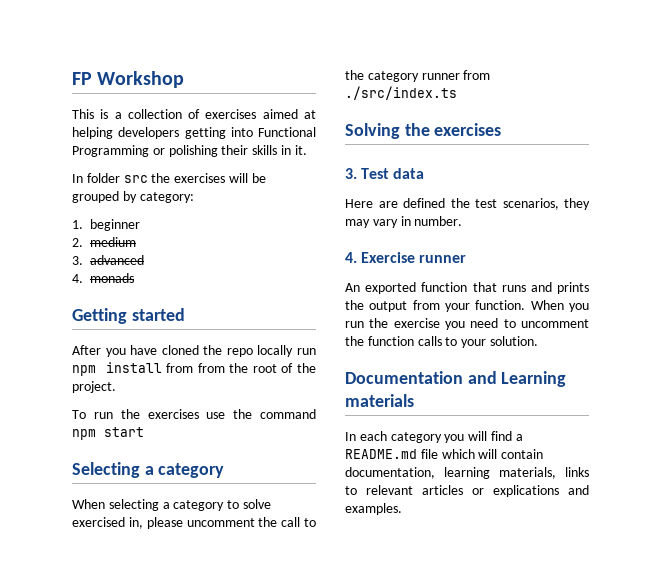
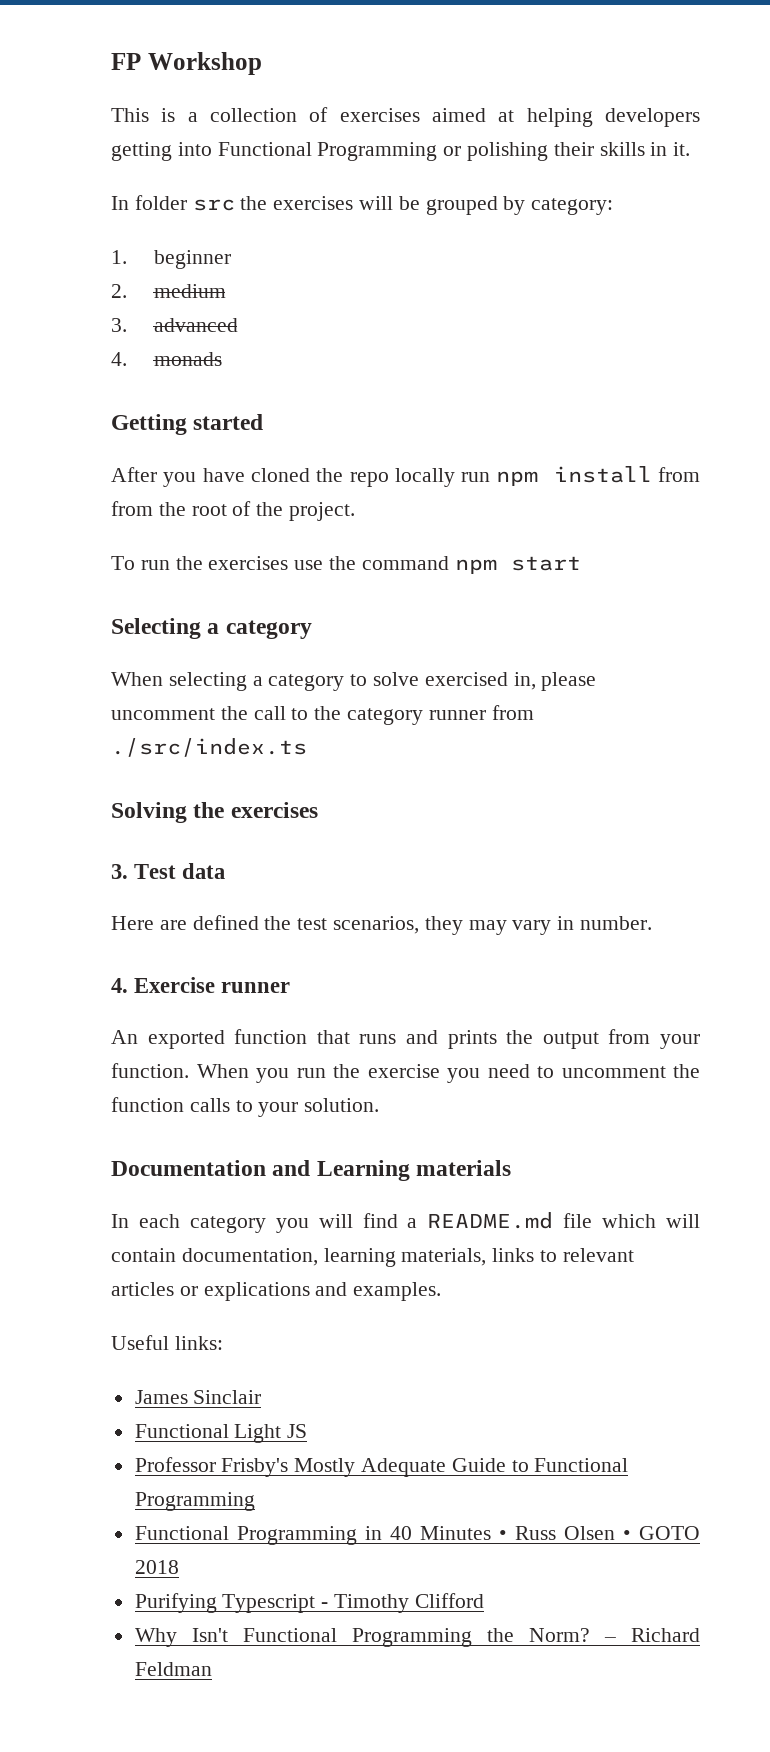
+ Useful links:
+ James Sinclair
+ Functional Light JS
+ Professor Frisby's Mostly Adequate Guide to Functional Programming
+ Functional Programming in 40 Minutes • Russ Olsen • GOTO 2018
+ Purifying Typescript - Timothy Clifford
+ Why Isn't Functional Programming the Norm? – Richard Feldman

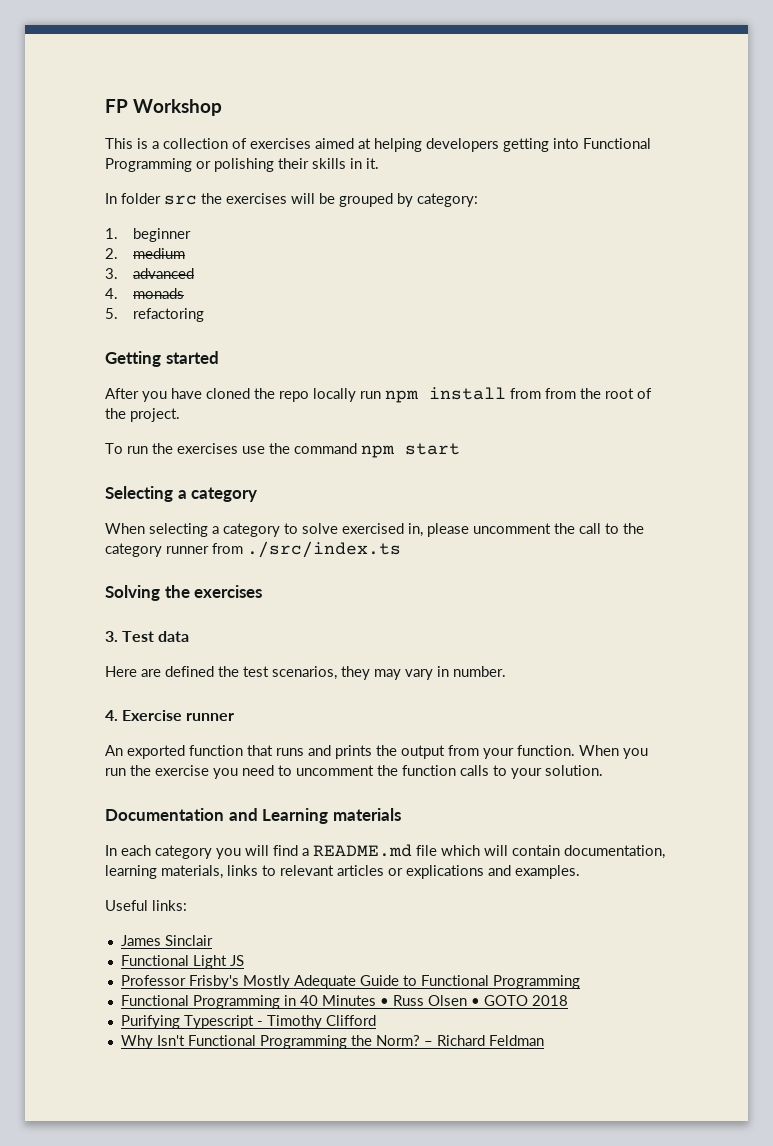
+ 5. refactoring

